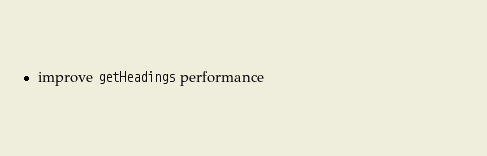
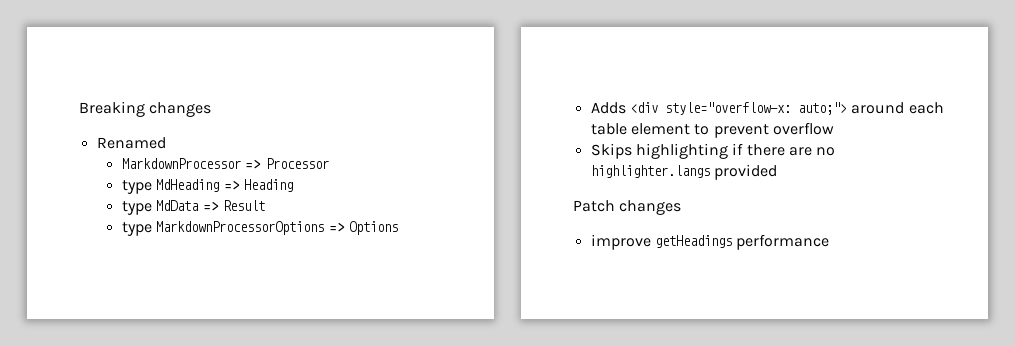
+ Breaking changes
+ Renamed
+ MarkdownProcessor => Processor
+ type MdHeading => Heading
+ type MdData => Result
+ type MarkdownProcessorOptions => Options
+ Adds <div style="overflow-x: auto;"> around each table element to prevent overflow
+ Skips highlighting if there are no highlighter.langs provided
+ Patch changes

